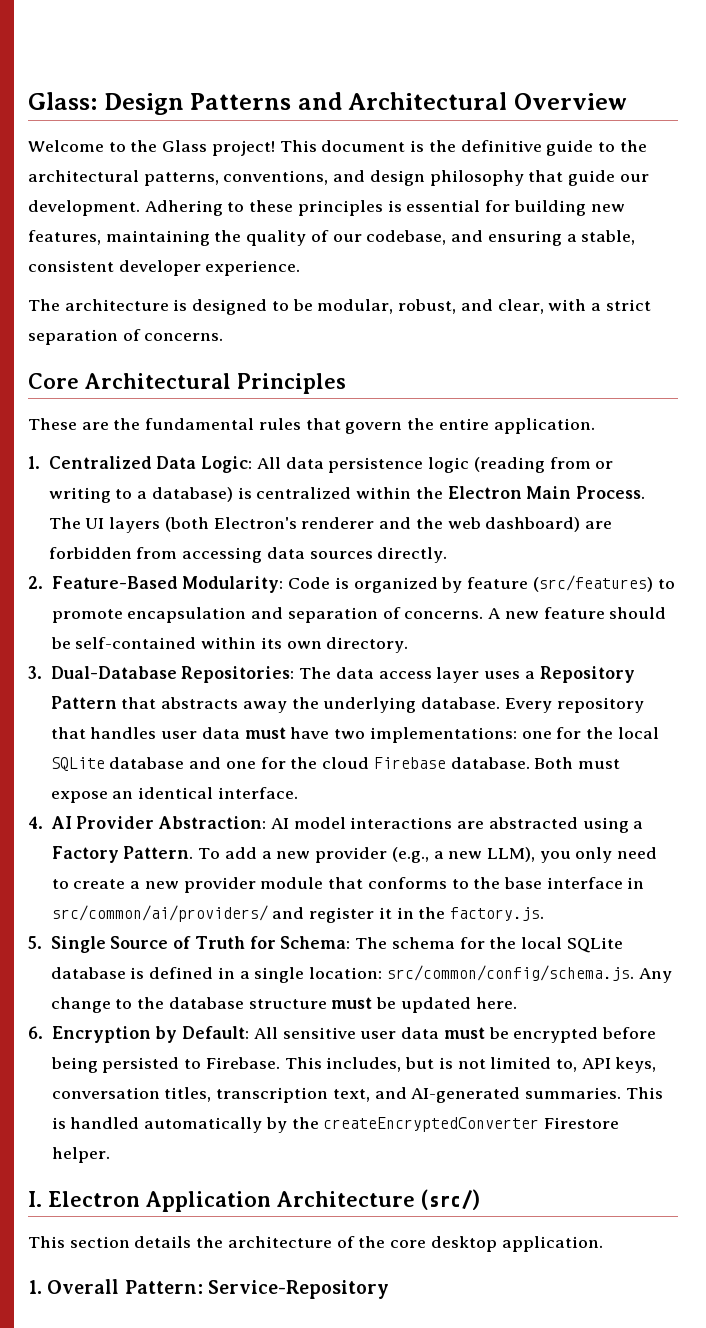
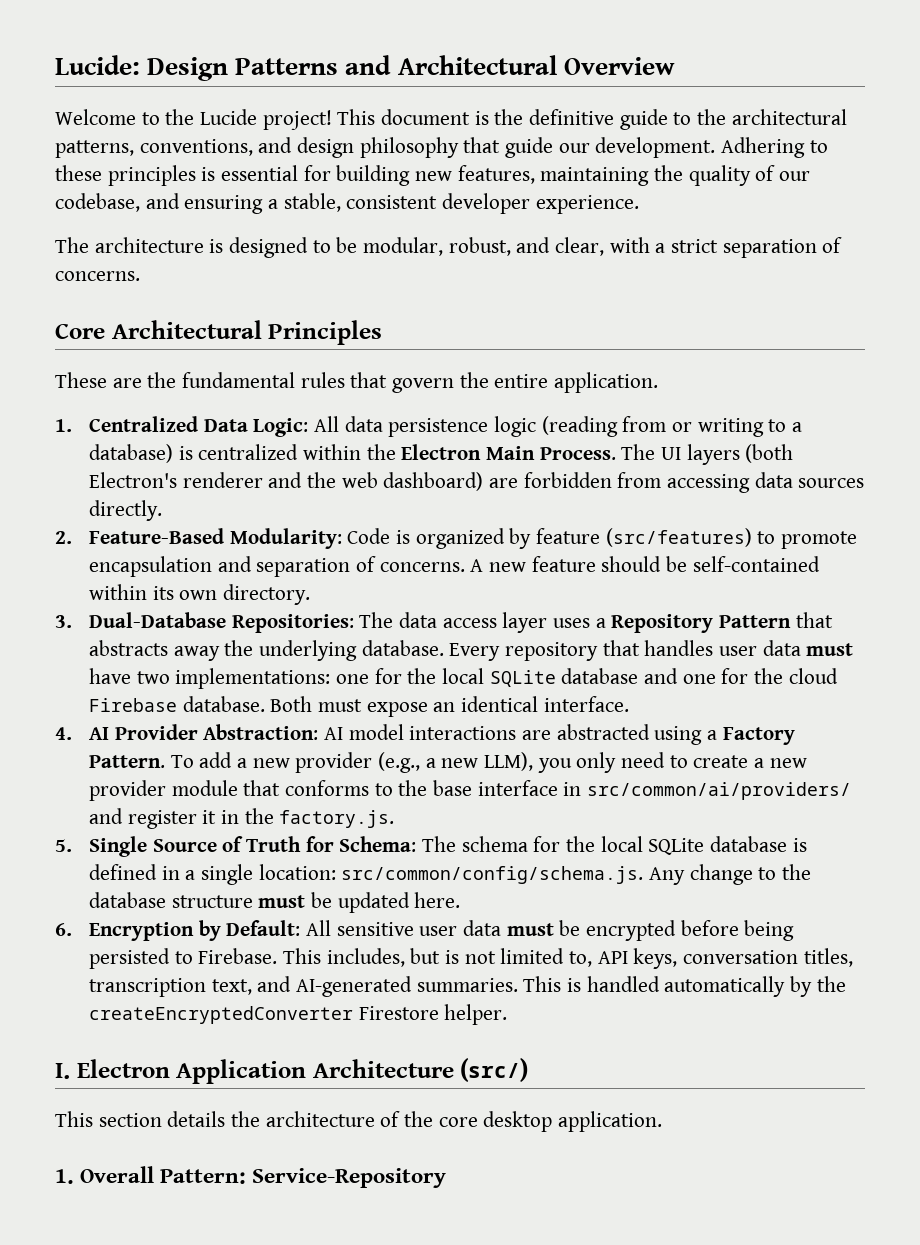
- Glass: Design Patterns and Architectural Overview
+ Lucide: Design Patterns and Architectural Overview
- Welcome to the Glass project!
+ Welcome to the Lucide project!

